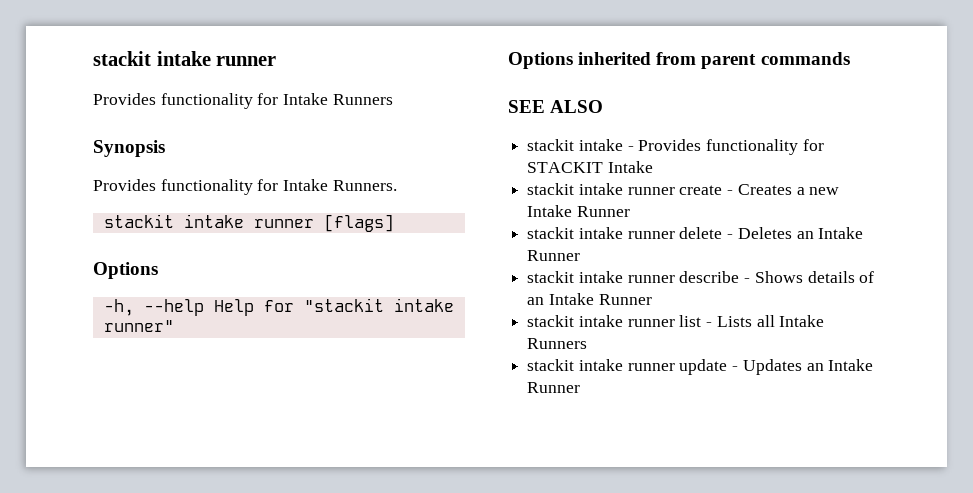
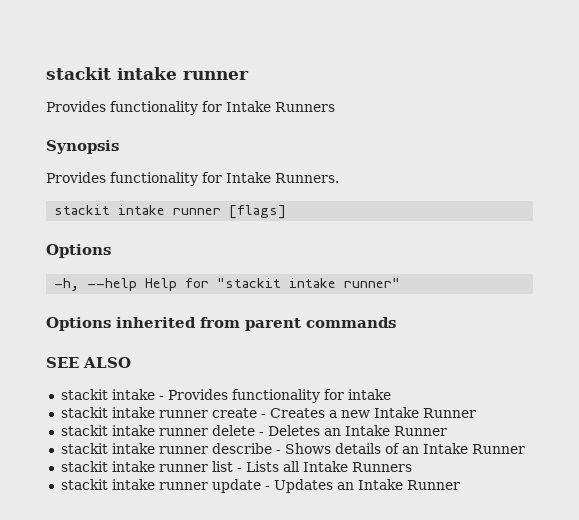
- stackit intake - Provides functionality for STACKIT Intake
+ stackit intake - Provides functionality for intake

